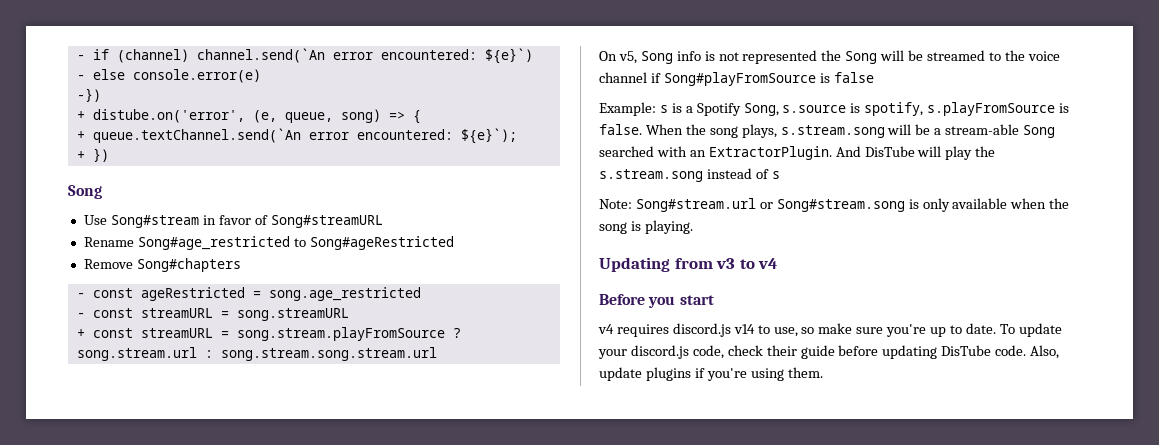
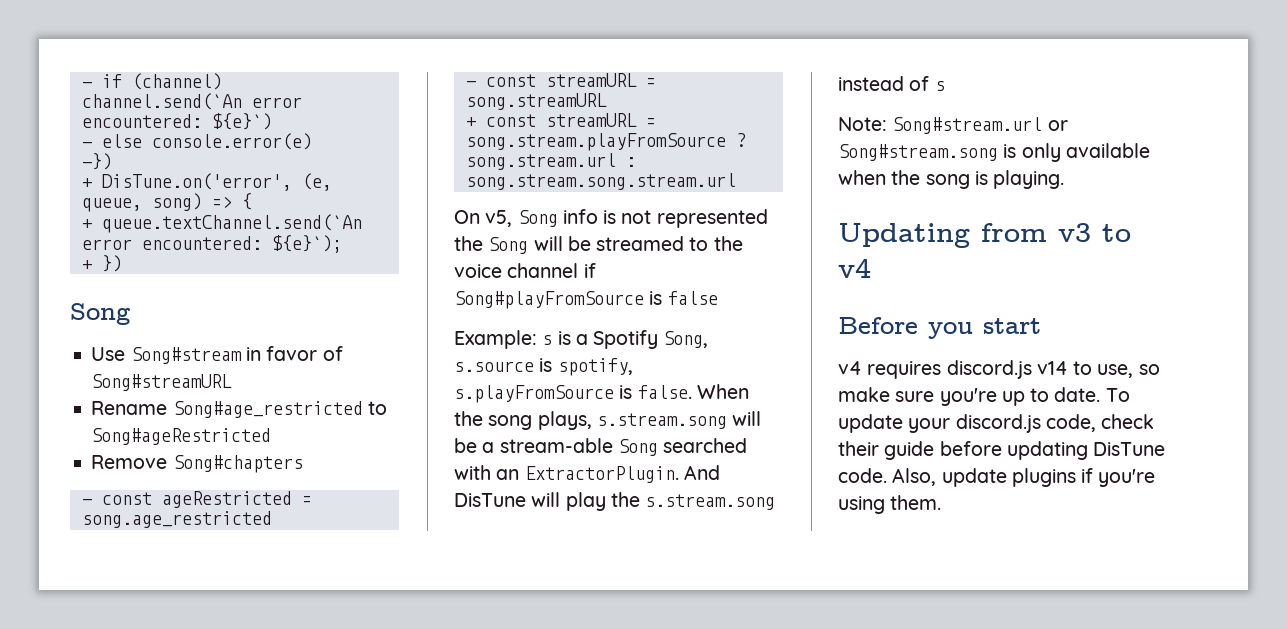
- + distube.on('error', (e, queue, song) => {
+ + DisTune.on('error', (e, queue, song) => {
- And DisTube will play the s.stream.song instead of s
+ And DisTune will play the s.stream.song instead of s
- To update your discord.js code, check their guide before updating DisTube code.
+ To update your discord.js code, check their guide before updating DisTune code.

